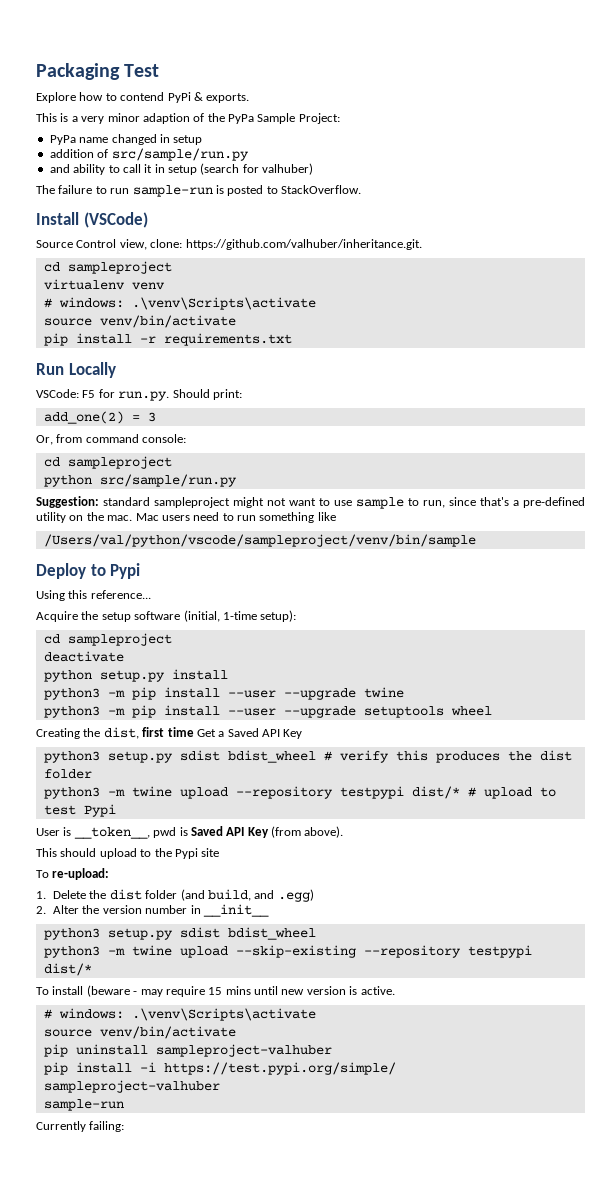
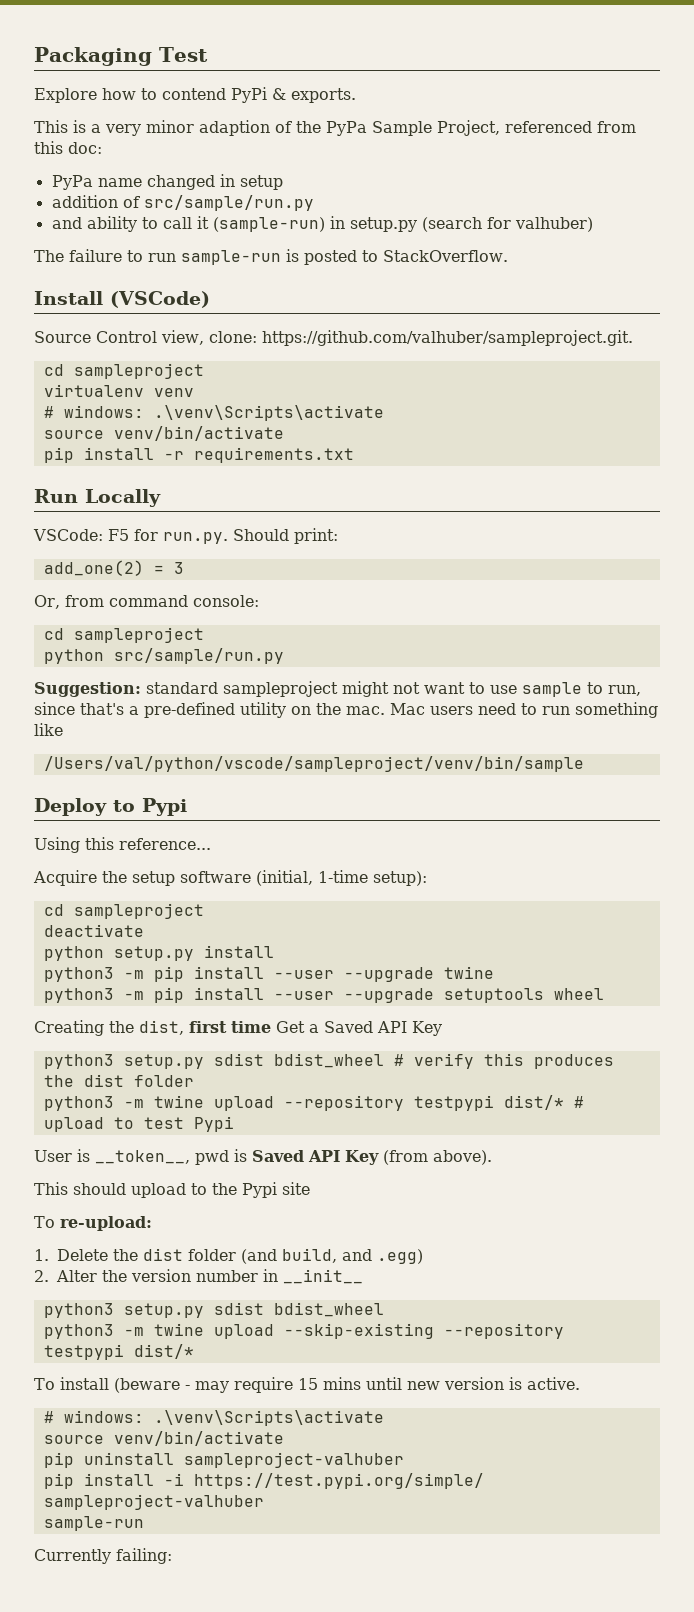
- This is a very minor adaption of the PyPa Sample Project:
+ This is a very minor adaption of the PyPa Sample Project, referenced from this doc:
- and ability to call it in setup (search for valhuber)
+ and ability to call it (sample-run) in setup.py (search for valhuber)
- Source Control view, clone: https://github.com/valhuber/inheritance.git.
+ Source Control view, clone: https://github.com/valhuber/sampleproject.git.

